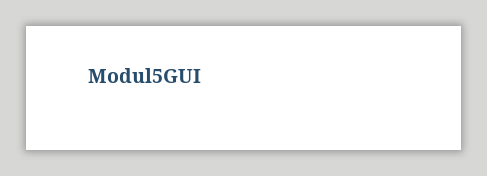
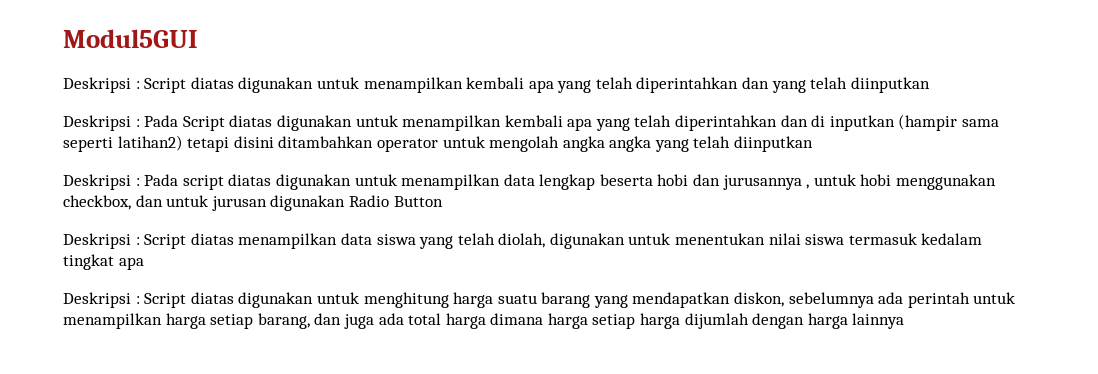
+ Deskripsi : Script diatas digunakan untuk menampilkan kembali apa yang telah diperintahkan dan yang telah diinputkan
+ Deskripsi : Pada Script diatas digunakan untuk menampilkan kembali apa yang telah diperintahkan dan di inputkan (hampir sama seperti latihan2) tetapi disini ditambahkan operator untuk mengolah angka angka yang telah diinputkan
+ Deskripsi : Pada script diatas digunakan untuk menampilkan data lengkap beserta hobi dan jurusannya , untuk hobi menggunakan checkbox, dan untuk jurusan digunakan Radio Button
+ Deskripsi : Script diatas menampilkan data siswa yang telah diolah, digunakan untuk menentukan nilai siswa termasuk kedalam tingkat apa
+ Deskripsi : Script diatas digunakan untuk menghitung harga suatu barang yang mendapatkan diskon, sebelumnya ada perintah untuk menampilkan harga setiap barang, dan juga ada total harga dimana harga setiap harga dijumlah dengan harga lainnya

